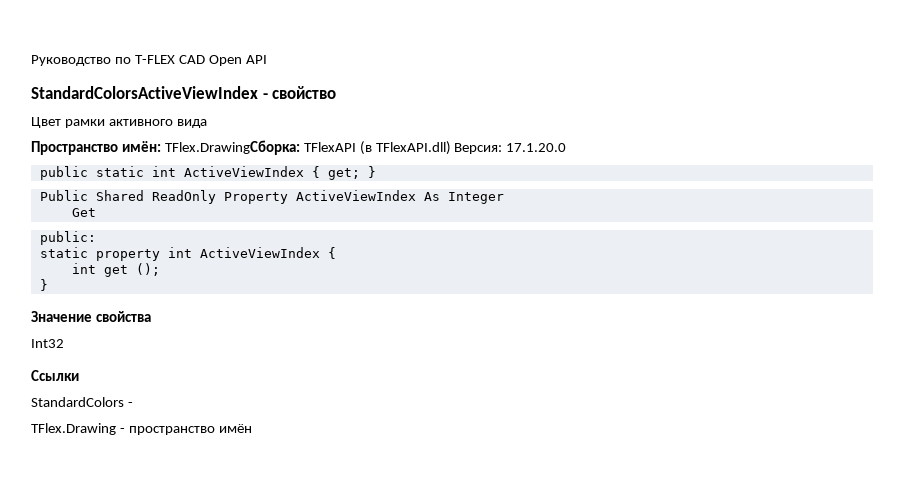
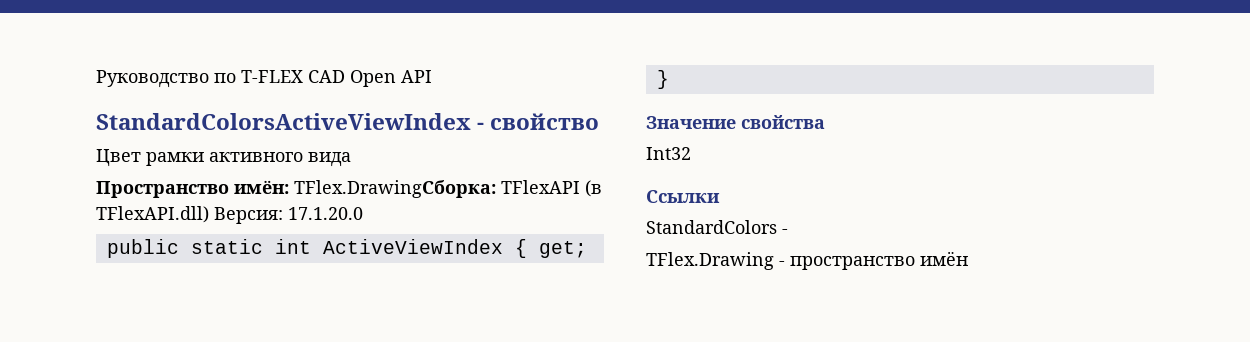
- Public Shared ReadOnly Property ActiveViewIndex As Integer
- Get
- public:
- static property int ActiveViewIndex {
- int get ();
- }

